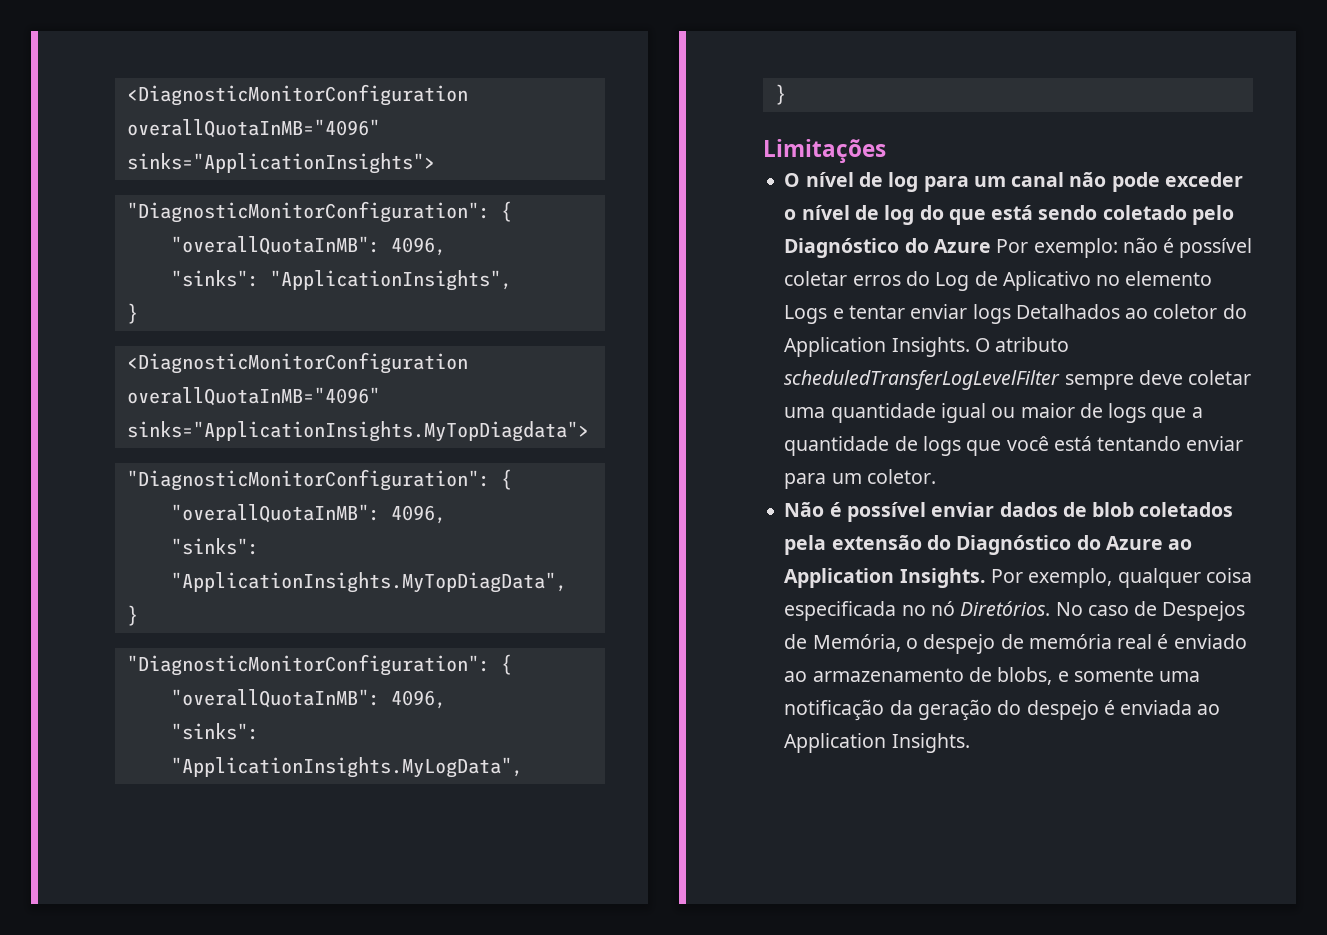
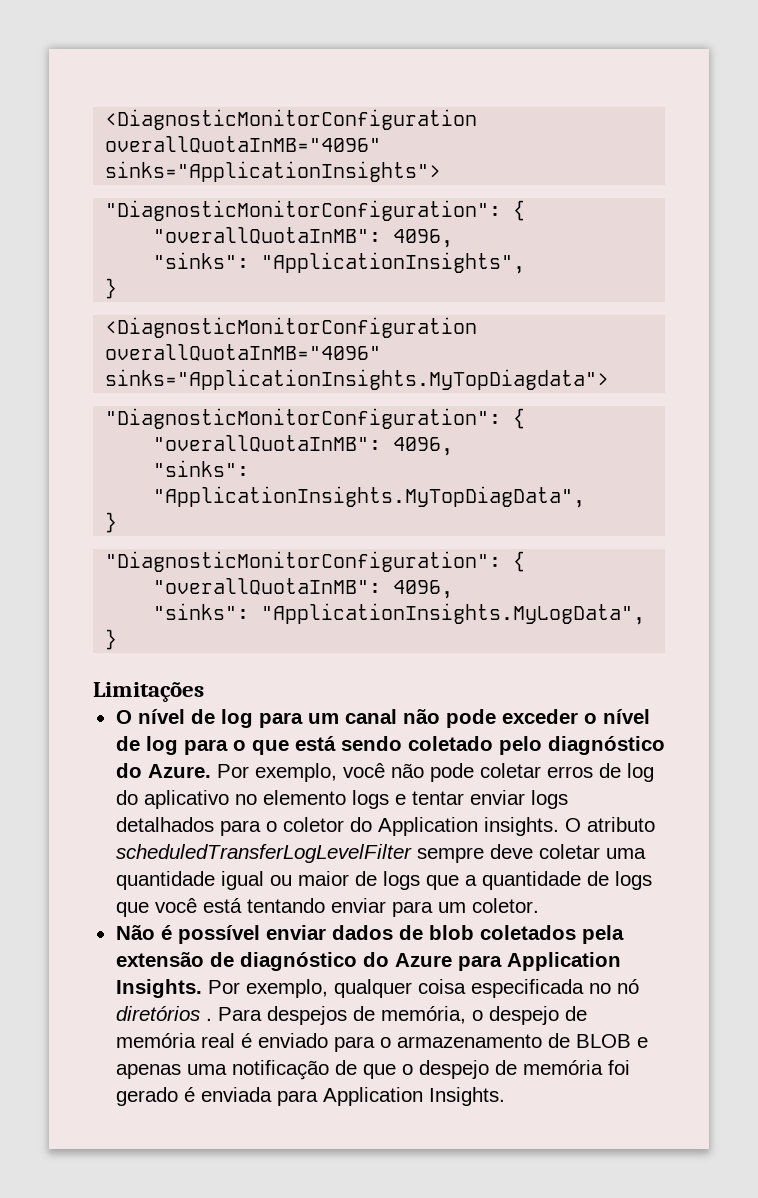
- O nível de log para um canal não pode exceder o nível de log do que está sendo coletado pelo Diagnóstico do Azure Por exemplo: não é possível coletar erros do Log de Aplicativo no elemento Logs e tentar enviar logs Detalhados ao coletor do Application Insights.
+ O nível de log para um canal não pode exceder o nível de log para o que está sendo coletado pelo diagnóstico do Azure. Por exemplo, você não pode coletar erros de log do aplicativo no elemento logs e tentar enviar logs detalhados para o coletor do Application insights.
- Não é possível enviar dados de blob coletados pela extensão do Diagnóstico do Azure ao Application Insights.
+ Não é possível enviar dados de blob coletados pela extensão de diagnóstico do Azure para Application Insights.
- Por exemplo, qualquer coisa especificada no nó Diretórios. No caso de Despejos de Memória, o despejo de memória real é enviado ao armazenamento de blobs, e somente uma notificação da geração do despejo é enviada ao Application Insights.
+ Por exemplo, qualquer coisa especificada no nó diretórios . Para despejos de memória, o despejo de memória real é enviado para o armazenamento de BLOB e apenas uma notificação de que o despejo de memória foi gerado é enviada para Application Insights.

